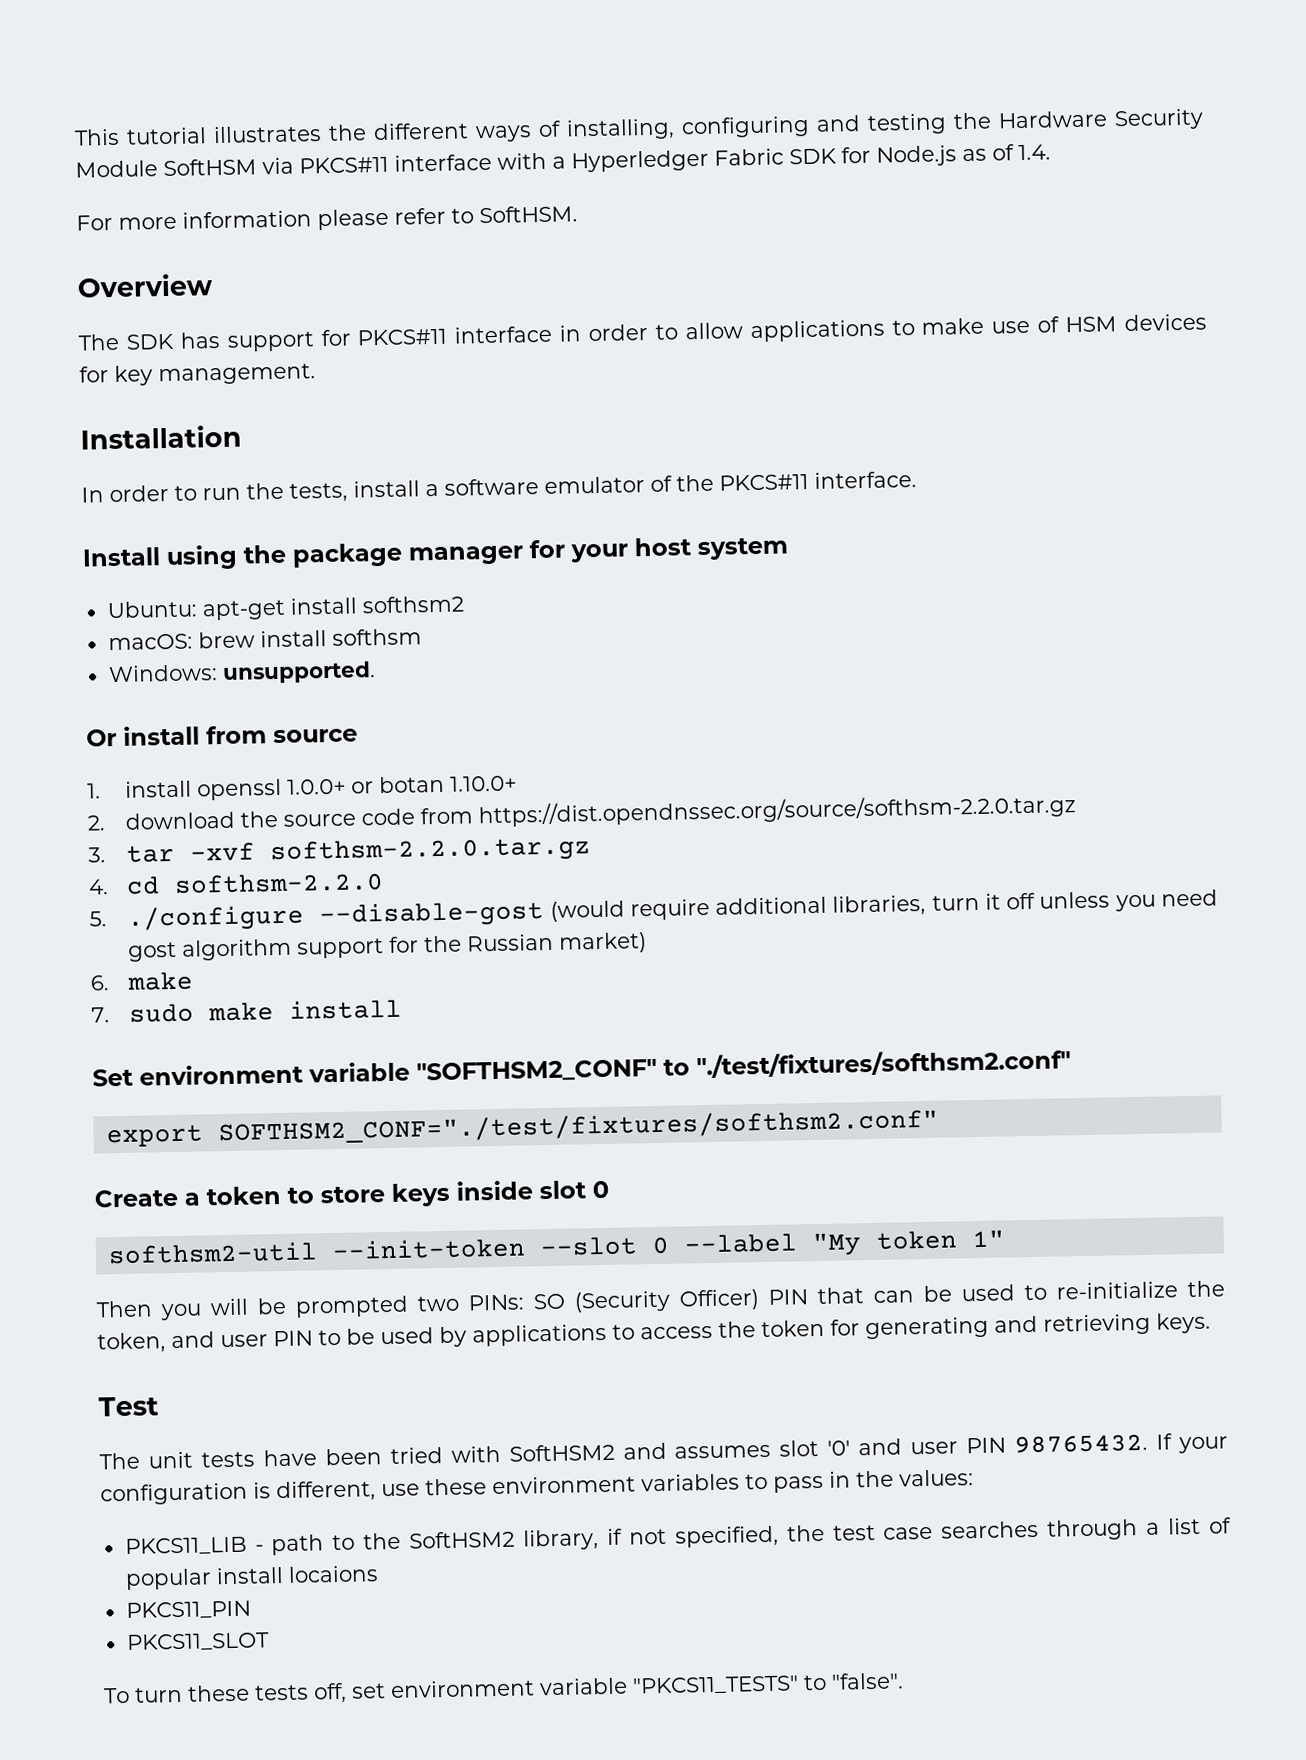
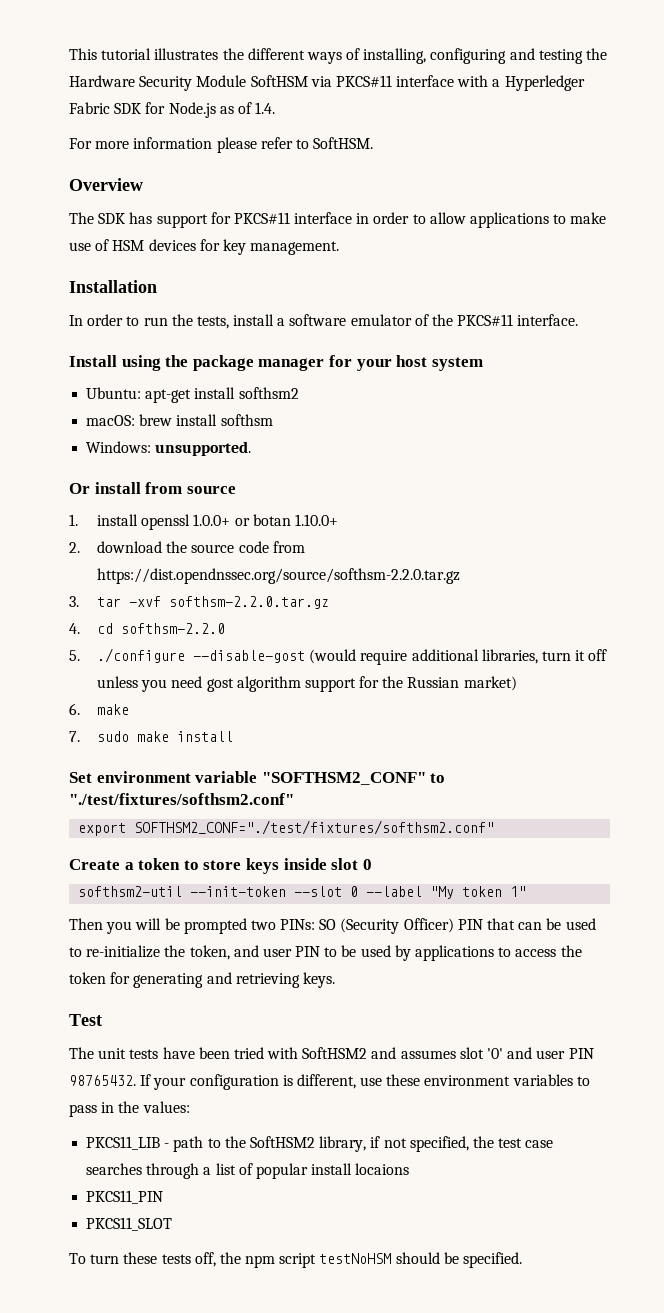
- To turn these tests off, set environment variable "PKCS11_TESTS" to "false".
+ To turn these tests off, the npm script testNoHSM should be specified.

